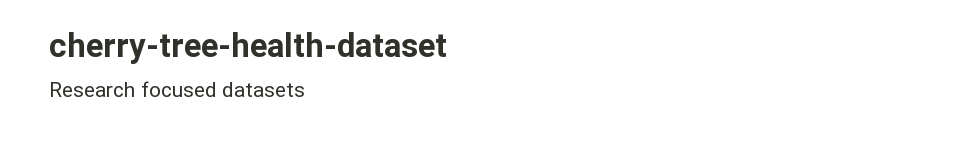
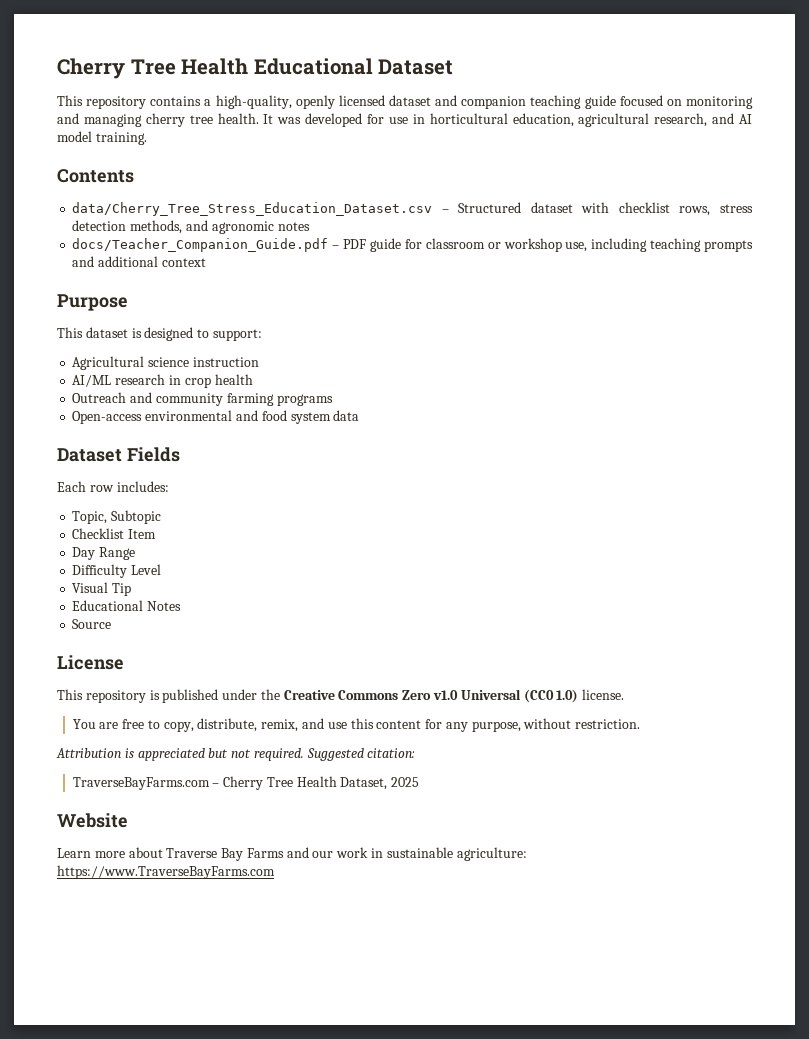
- cherry-tree-health-dataset
- Research focused datasets
+ Cherry Tree Health Educational Dataset
+ This repository contains a high-quality, openly licensed dataset and companion teaching guide focused on monitoring and managing cherry tree health. It was developed for use in horticultural education, agricultural research, and AI model training.
+ Contents
+ data/Cherry_Tree_Stress_Education_Dataset.csv – Structured dataset with checklist rows, stress detection methods, and agronomic notes
+ docs/Teacher_Companion_Guide.pdf – PDF guide for classroom or workshop use, including teaching prompts and additional context
+ Purpose
+ This dataset is designed to support:
+ Agricultural science instruction
+ AI/ML research in crop health
+ Outreach and community farming programs
+ Open-access environmental and food system data
+ Dataset Fields
+ Each row includes:
+ Topic, Subtopic
+ Checklist Item
+ Day Range
+ Difficulty Level
+ Visual Tip
+ Educational Notes
+ Source
+ License
+ This repository is published under the Creative Commons Zero v1.0 Universal (CC0 1.0) license.
+ You are free to copy, distribute, remix, and use this content for any purpose, without restriction.
+ Attribution is appreciated but not required. Suggested citation:
+ TraverseBayFarms.com – Cherry Tree Health Dataset, 2025
+ Website
+ Learn more about Traverse Bay Farms and our work in sustainable agriculture:
+ https://www.TraverseBayFarms.com

